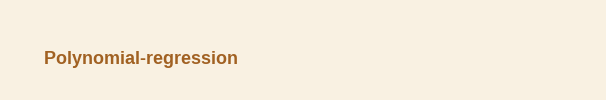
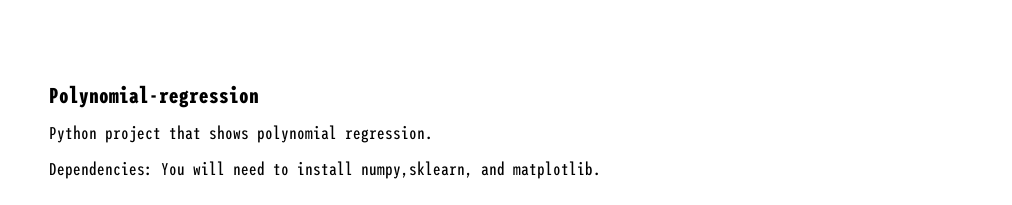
+ Python project that shows polynomial regression.
+ Dependencies: You will need to install numpy,sklearn, and matplotlib.

